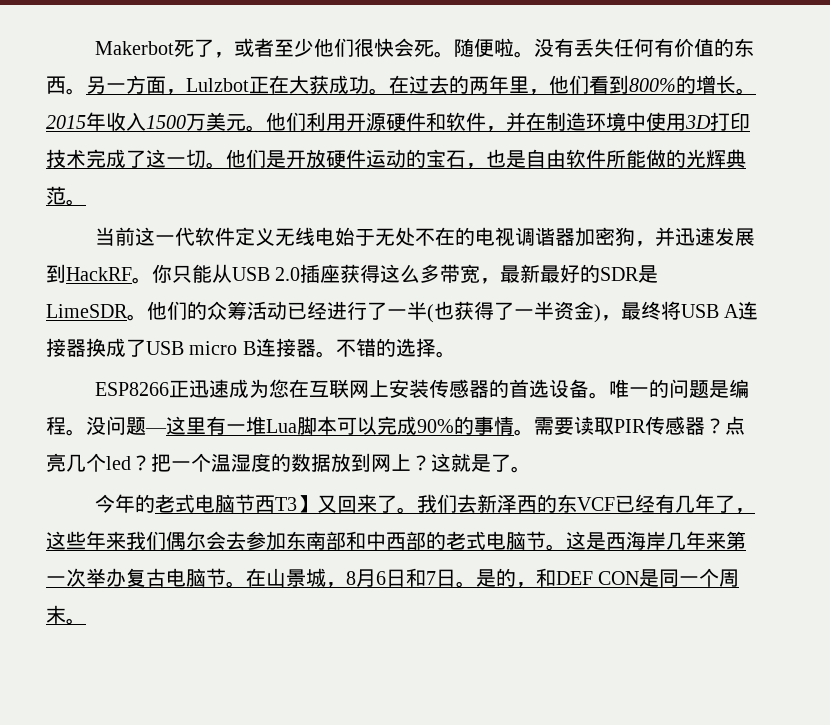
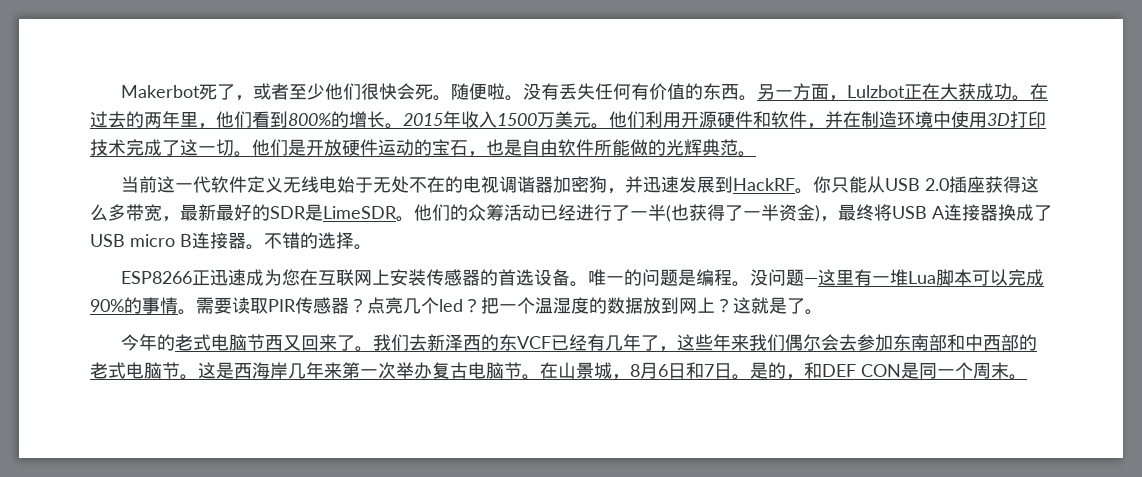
- 今年的老式电脑节西T3】又回来了。
+ 今年的老式电脑节西又回来了。

